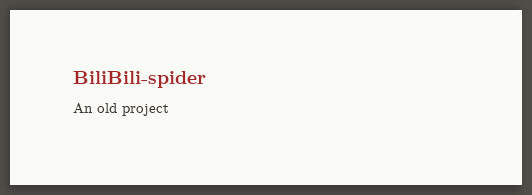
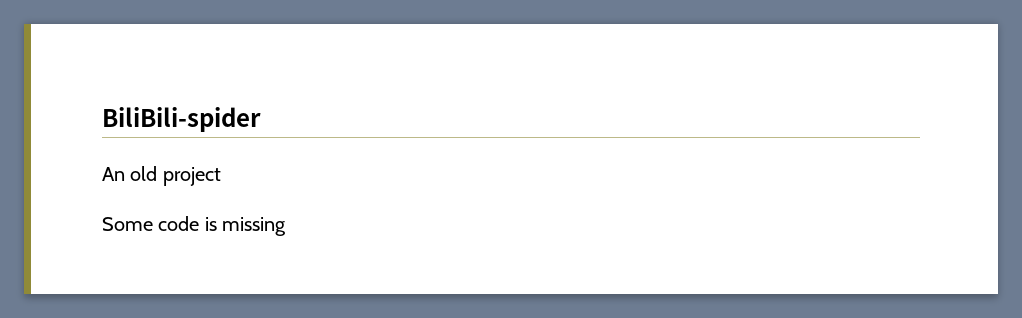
+ Some code is missing

